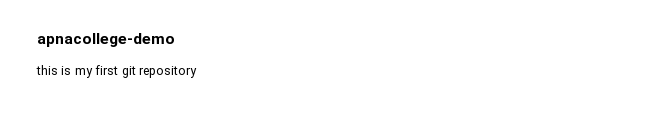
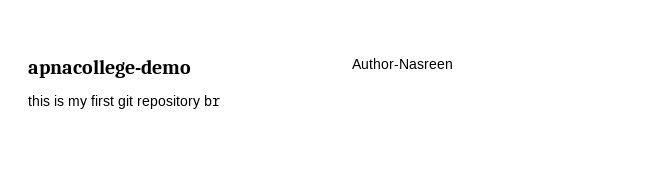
- this is my first git repository
+ this is my first git repository br Author-Nasreen

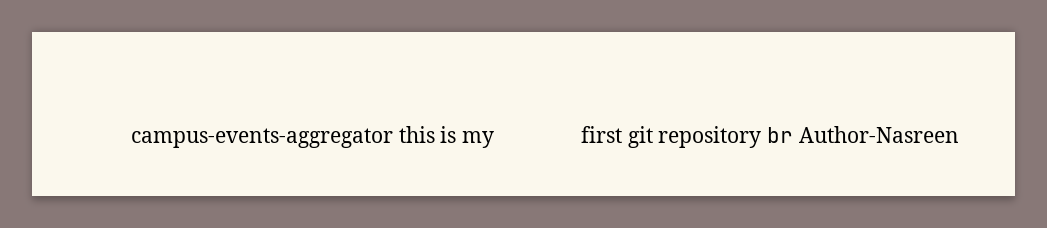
- apnacollege-demo
- this is my first git repository br Author-Nasreen
+ campus-events-aggregator this is my first git repository br Author-Nasreen

